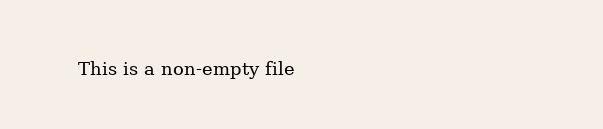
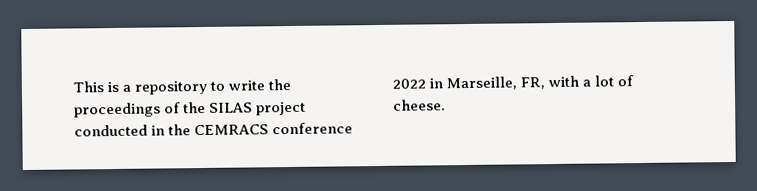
- This is a non-empty file
+ This is a repository to write the proceedings of the SILAS project conducted in the CEMRACS conference 2022 in Marseille, FR, with a lot of cheese.

